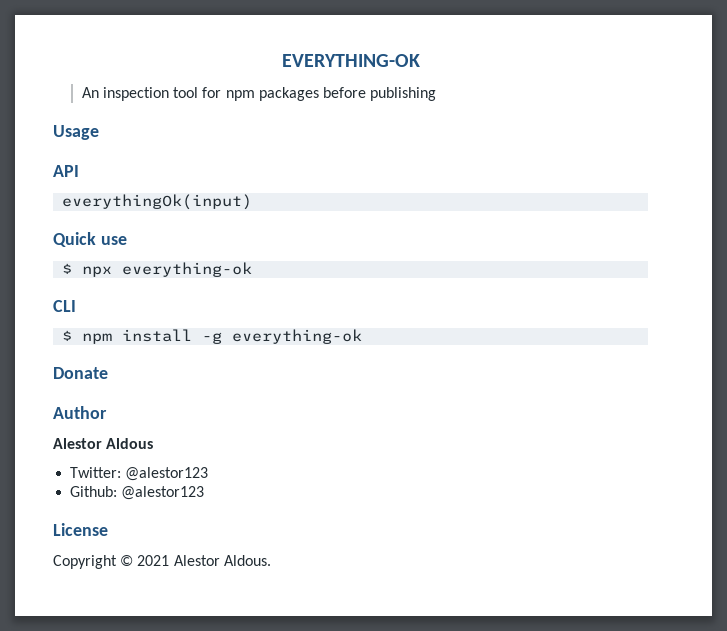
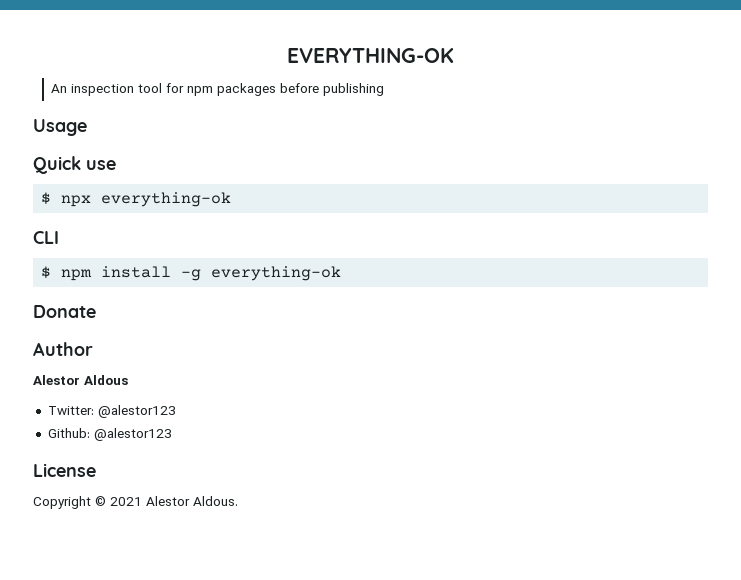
- API
- everythingOk(input)

